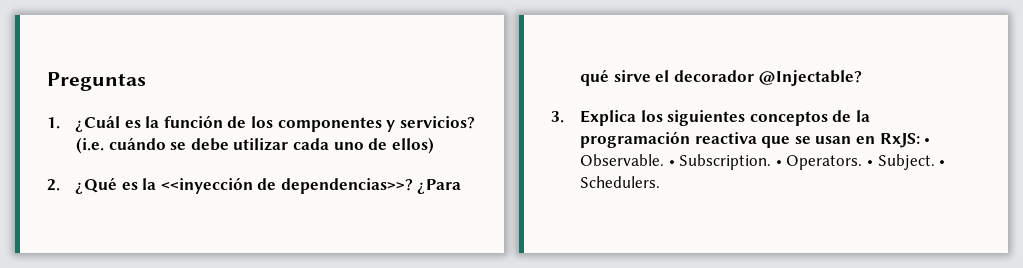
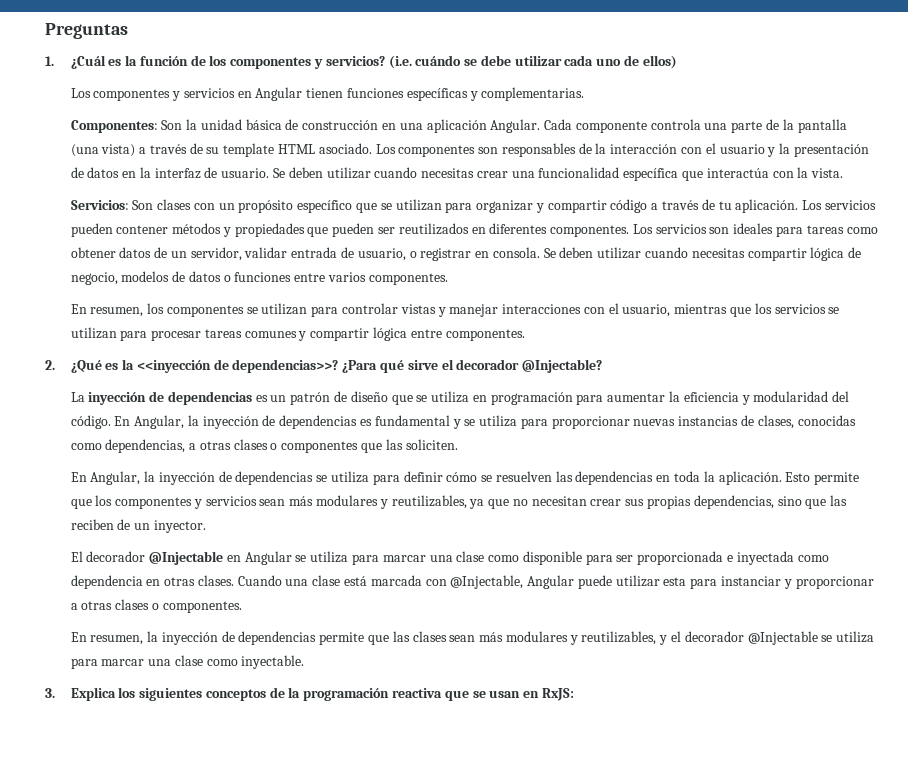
+ Los componentes y servicios en Angular tienen funciones específicas y complementarias.
+ Componentes: Son la unidad básica de construcción en una aplicación Angular. Cada componente controla una parte de la pantalla (una vista) a través de su template HTML asociado. Los componentes son responsables de la interacción con el usuario y la presentación de datos en la interfaz de usuario. Se deben utilizar cuando necesitas crear una funcionalidad específica que interactúa con la vista.
+ Servicios: Son clases con un propósito específico que se utilizan para organizar y compartir código a través de tu aplicación. Los servicios pueden contener métodos y propiedades que pueden ser reutilizados en diferentes componentes. Los servicios son ideales para tareas como obtener datos de un servidor, validar entrada de usuario, o registrar en consola. Se deben utilizar cuando necesitas compartir lógica de negocio, modelos de datos o funciones entre varios componentes.
+ En resumen, los componentes se utilizan para controlar vistas y manejar interacciones con el usuario, mientras que los servicios se utilizan para procesar tareas comunes y compartir lógica entre componentes.
+ La inyección de dependencias es un patrón de diseño que se utiliza en programación para aumentar la eficiencia y modularidad del código. En Angular, la inyección de dependencias es fundamental y se utiliza para proporcionar nuevas instancias de clases, conocidas como dependencias, a otras clases o componentes que las soliciten.
+ En Angular, la inyección de dependencias se utiliza para definir cómo se resuelven las dependencias en toda la aplicación. Esto permite que los componentes y servicios sean más modulares y reutilizables, ya que no necesitan crear sus propias dependencias, sino que las reciben de un inyector.
+ El decorador @Injectable en Angular se utiliza para marcar una clase como disponible para ser proporcionada e inyectada como dependencia en otras clases. Cuando una clase está marcada con @Injectable, Angular puede utilizar esta para instanciar y proporcionar a otras clases o componentes.
+ En resumen, la inyección de dependencias permite que las clases sean más modulares y reutilizables, y el decorador @Injectable se utiliza para marcar una clase como inyectable.
- 3. Explica los siguientes conceptos de la programación reactiva que se usan en RxJS: • Observable. • Subscription. • Operators. • Subject. • Schedulers.
+ 3. Explica los siguientes conceptos de la programación reactiva que se usan en RxJS:

